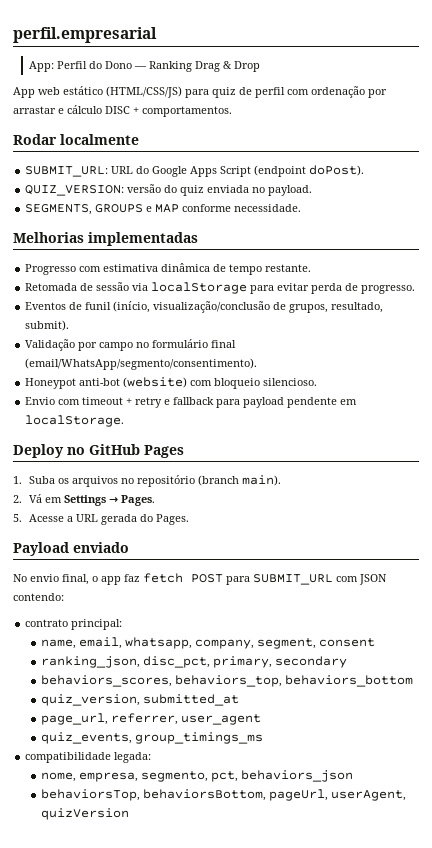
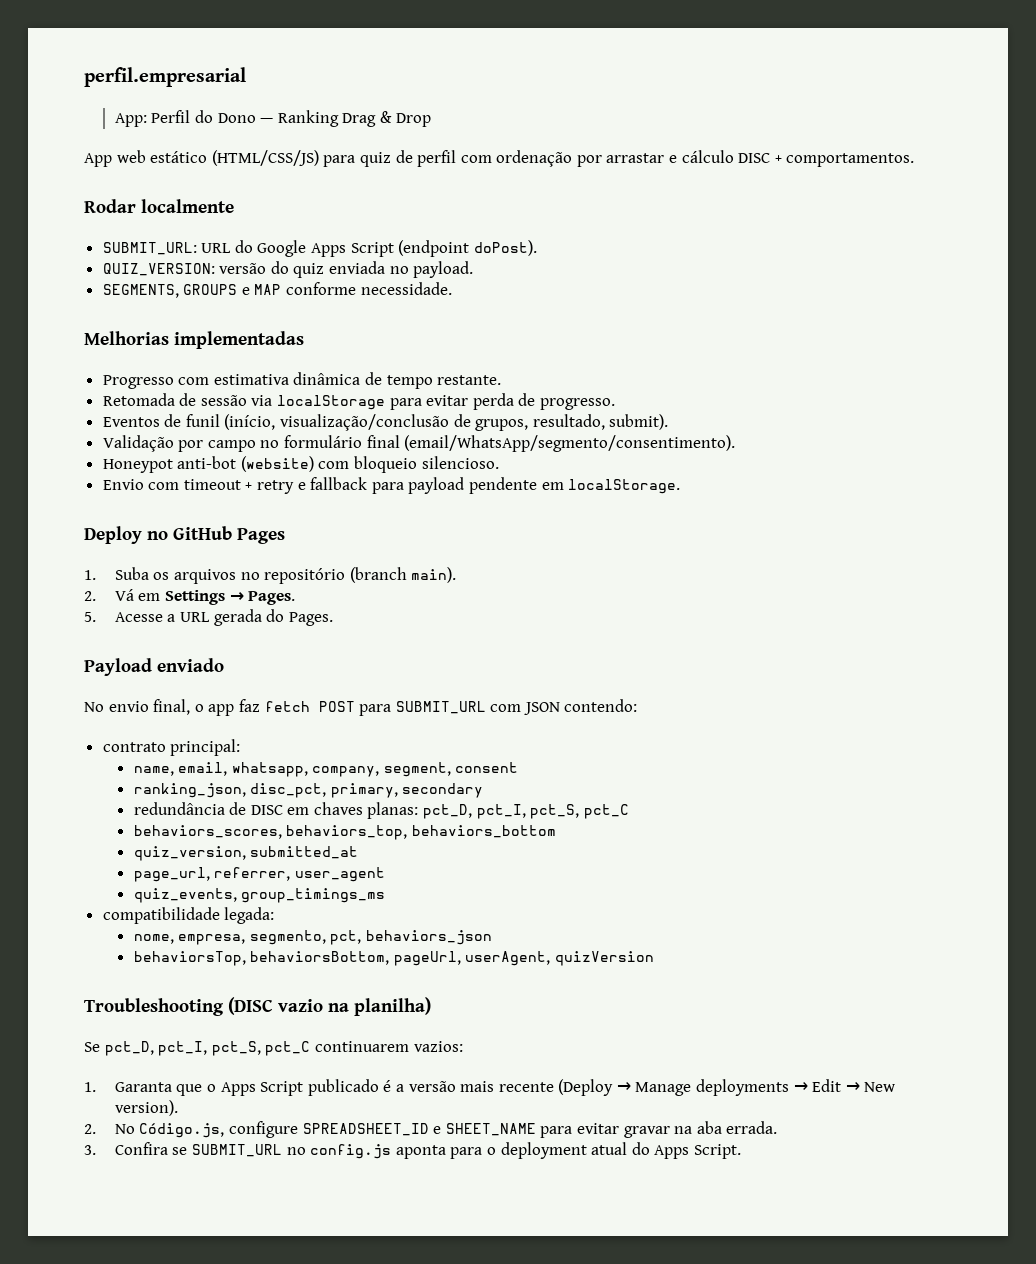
+ redundância de DISC em chaves planas: pct_D, pct_I, pct_S, pct_C
+ Troubleshooting (DISC vazio na planilha)
+ Se pct_D, pct_I, pct_S, pct_C continuarem vazios:
+ 1. Garanta que o Apps Script publicado é a versão mais recente (Deploy → Manage deployments → Edit → New version).
+ 2. No Código.js, configure SPREADSHEET_ID e SHEET_NAME para evitar gravar na aba errada.
+ 3. Confira se SUBMIT_URL no config.js aponta para o deployment atual do Apps Script.

